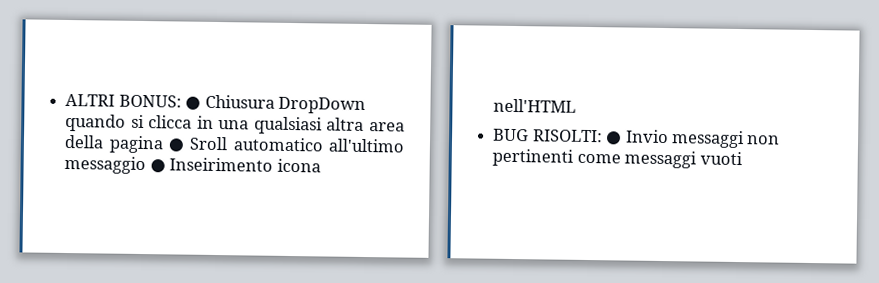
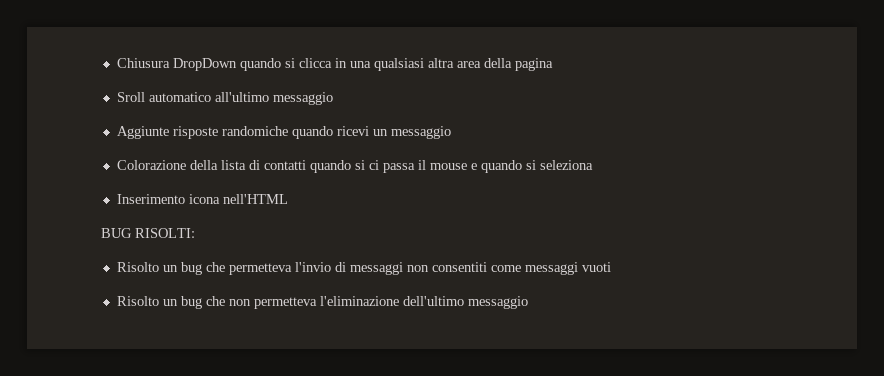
- ALTRI BONUS: ● Chiusura DropDown quando si clicca in una qualsiasi altra area della pagina ● Sroll automatico all'ultimo messaggio ● Inseirimento icona nell'HTML
- BUG RISOLTI: ● Invio messaggi non pertinenti come messaggi vuoti
+ Chiusura DropDown quando si clicca in una qualsiasi altra area della pagina
+ Sroll automatico all'ultimo messaggio
+ Aggiunte risposte randomiche quando ricevi un messaggio
+ Colorazione della lista di contatti quando si ci passa il mouse e quando si seleziona
+ Inserimento icona nell'HTML
+ BUG RISOLTI:
+ Risolto un bug che permetteva l'invio di messaggi non consentiti come messaggi vuoti
+ Risolto un bug che non permetteva l'eliminazione dell'ultimo messaggio

